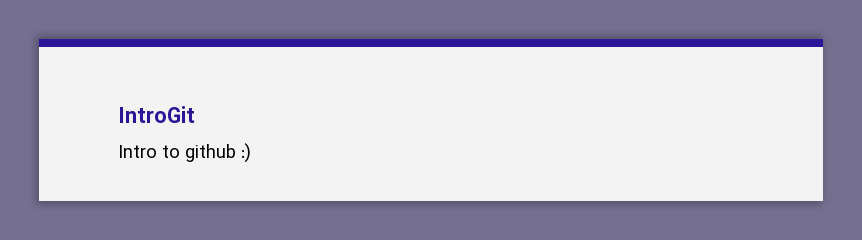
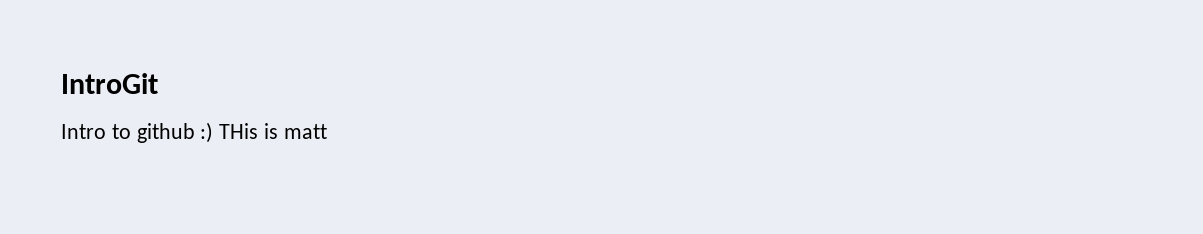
- Intro to github :)
+ Intro to github :) THis is matt

